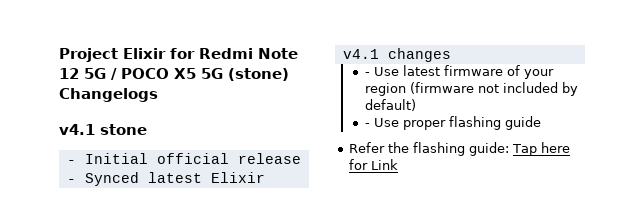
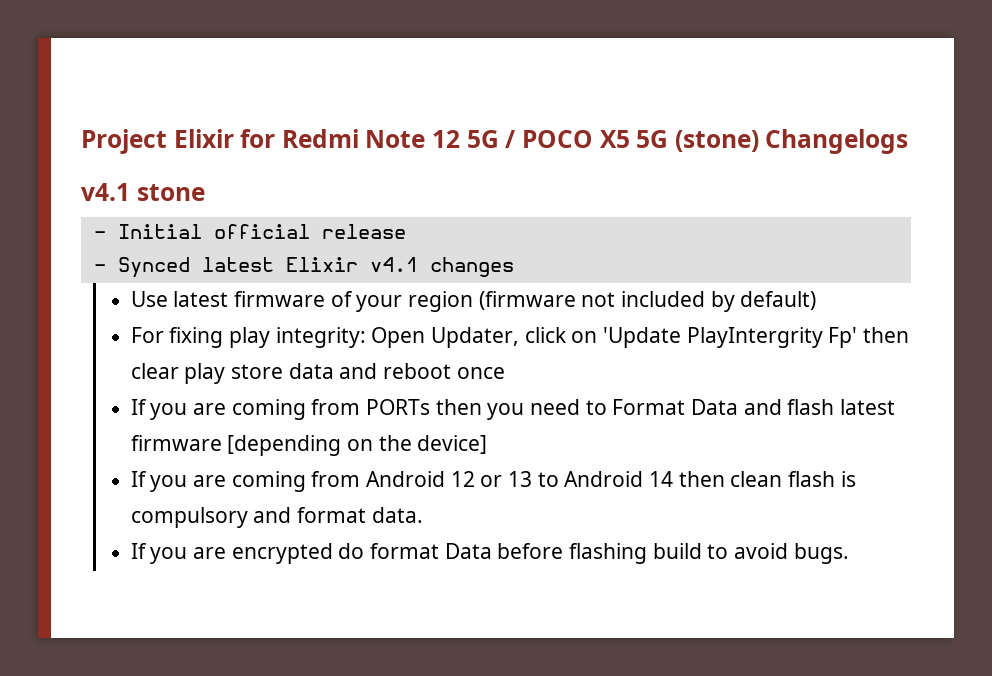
- - Use latest firmware of your region (firmware not included by default)
+ Use latest firmware of your region (firmware not included by default)
- - Use proper flashing guide
- Refer the flashing guide: Tap here for Link
+ For fixing play integrity: Open Updater, click on 'Update PlayIntergrity Fp' then clear play store data and reboot once
+ If you are coming from PORTs then you need to Format Data and flash latest firmware [depending on the device]
+ If you are coming from Android 12 or 13 to Android 14 then clean flash is compulsory and format data.
+ If you are encrypted do format Data before flashing build to avoid bugs.

